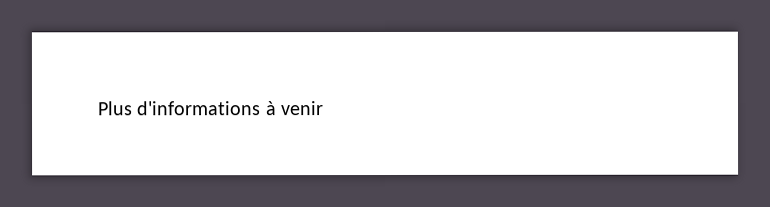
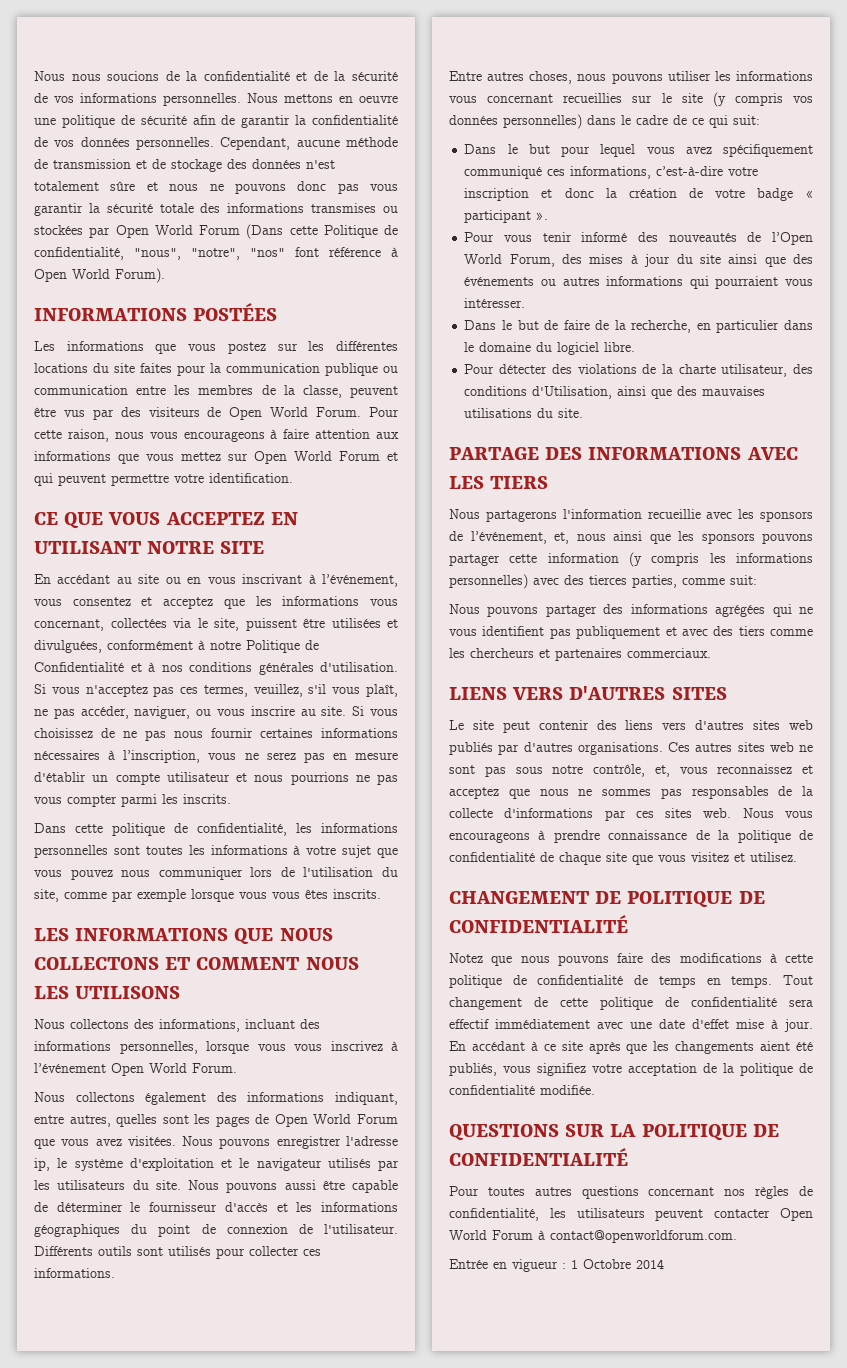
- Plus d'informations à venir
+ Nous nous soucions de la confidentialité et de la sécurité de vos informations personnelles. Nous mettons en oeuvre une politique de sécurité afin de garantir la confidentialité de vos données personnelles. Cependant, aucune méthode de transmission et de stockage des données n'est totalement sûre et nous ne pouvons donc pas vous garantir la sécurité totale des informations transmises ou stockées par Open World Forum (Dans cette Politique de confidentialité, "nous", "notre", "nos" font référence à Open World Forum).
+ INFORMATIONS POSTÉES
+ Les informations que vous postez sur les différentes locations du site faites pour la communication publique ou communication entre les membres de la classe, peuvent être vus par des visiteurs de Open World Forum. Pour cette raison, nous vous encourageons à faire attention aux informations que vous mettez sur Open World Forum et qui peuvent permettre votre identification.
+ CE QUE VOUS ACCEPTEZ EN UTILISANT NOTRE SITE
+ En accédant au site ou en vous inscrivant à l’événement, vous consentez et acceptez que les informations vous concernant, collectées via le site, puissent être utilisées et divulguées, conformément à notre Politique de Confidentialité et à nos conditions générales d'utilisation. Si vous n'acceptez pas ces termes, veuillez, s'il vous plaît, ne pas accéder, naviguer, ou vous inscrire au site. Si vous choisissez de ne pas nous fournir certaines informations nécessaires à l’inscription, vous ne serez pas en mesure d'établir un compte utilisateur et nous pourrions ne pas vous compter parmi les inscrits.
+ Dans cette politique de confidentialité, les informations personnelles sont toutes les informations à votre sujet que vous pouvez nous communiquer lors de l'utilisation du site, comme par exemple lorsque vous vous êtes inscrits.
+ LES INFORMATIONS QUE NOUS COLLECTONS ET COMMENT NOUS LES UTILISONS
+ Nous collectons des informations, incluant des informations personnelles, lorsque vous vous inscrivez à l’événement Open World Forum.
+ Nous collectons également des informations indiquant, entre autres, quelles sont les pages de Open World Forum que vous avez visitées. Nous pouvons enregistrer l'adresse ip, le système d'exploitation et le navigateur utilisés par les utilisateurs du site. Nous pouvons aussi être capable de déterminer le fournisseur d'accès et les informations géographiques du point de connexion de l'utilisateur. Différents outils sont utilisés pour collecter ces informations.
+ Entre autres choses, nous pouvons utiliser les informations vous concernant recueillies sur le site (y compris vos données personnelles) dans le cadre de ce qui suit:
+ Dans le but pour lequel vous avez spécifiquement communiqué ces informations, c’est-à-dire votre inscription et donc la création de votre badge « participant ».
+ Pour vous tenir informé des nouveautés de l’Open World Forum, des mises à jour du site ainsi que des événements ou autres informations qui pourraient vous intéresser.
+ Dans le but de faire de la recherche, en particulier dans le domaine du logiciel libre.
+ Pour détecter des violations de la charte utilisateur, des conditions d'Utilisation, ainsi que des mauvaises utilisations du site.
+ PARTAGE DES INFORMATIONS AVEC LES TIERS
+ Nous partagerons l'information recueillie avec les sponsors de l’événement, et, nous ainsi que les sponsors pouvons partager cette information (y compris les informations personnelles) avec des tierces parties, comme suit:
+ Nous pouvons partager des informations agrégées qui ne vous identifient pas publiquement et avec des tiers comme les chercheurs et partenaires commerciaux.
+ LIENS VERS D'AUTRES SITES
+ Le site peut contenir des liens vers d'autres sites web publiés par d'autres organisations. Ces autres sites web ne sont pas sous notre contrôle, et, vous reconnaissez et acceptez que nous ne sommes pas responsables de la collecte d'informations par ces sites web. Nous vous encourageons à prendre connaissance de la politique de confidentialité de chaque site que vous visitez et utilisez.
+ CHANGEMENT DE POLITIQUE DE CONFIDENTIALITÉ
+ Notez que nous pouvons faire des modifications à cette politique de confidentialité de temps en temps. Tout changement de cette politique de confidentialité sera effectif immédiatement avec une date d'effet mise à jour. En accédant à ce site après que les changements aient été publiés, vous signifiez votre acceptation de la politique de confidentialité modifiée.
+ QUESTIONS SUR LA POLITIQUE DE CONFIDENTIALITÉ
+ Pour toutes autres questions concernant nos règles de confidentialité, les utilisateurs peuvent contacter Open World Forum à contact@openworldforum.com.
+ Entrée en vigueur : 1 Octobre 2014

